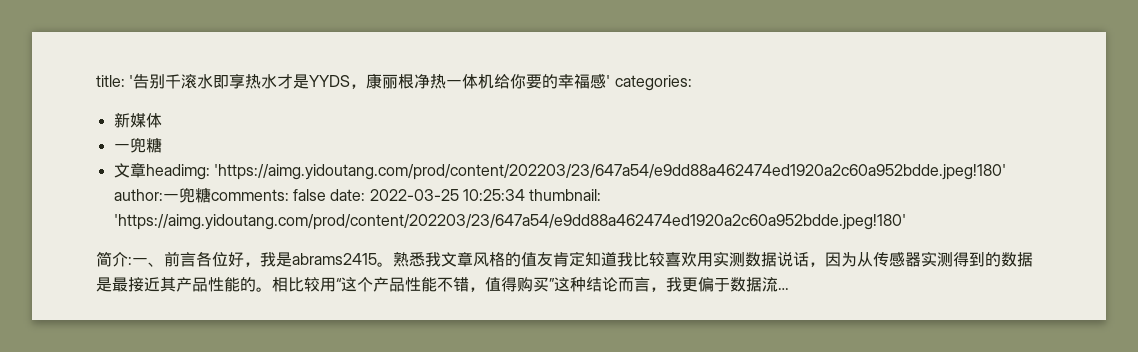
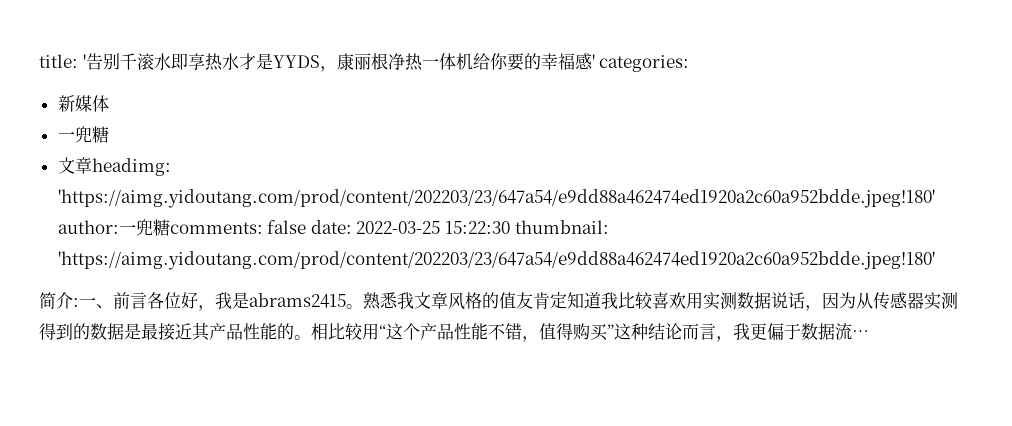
- 文章headimg: 'https://aimg.yidoutang.com/prod/content/202203/23/647a54/e9dd88a462474ed1920a2c60a952bdde.jpeg!180' author:一兜糖comments: false date: 2022-03-25 10:25:34 thumbnail: 'https://aimg.yidoutang.com/prod/content/202203/23/647a54/e9dd88a462474ed1920a2c60a952bdde.jpeg!180'
+ 文章headimg: 'https://aimg.yidoutang.com/prod/content/202203/23/647a54/e9dd88a462474ed1920a2c60a952bdde.jpeg!180' author:一兜糖comments: false date: 2022-03-25 15:22:30 thumbnail: 'https://aimg.yidoutang.com/prod/content/202203/23/647a54/e9dd88a462474ed1920a2c60a952bdde.jpeg!180'

